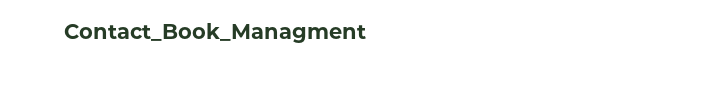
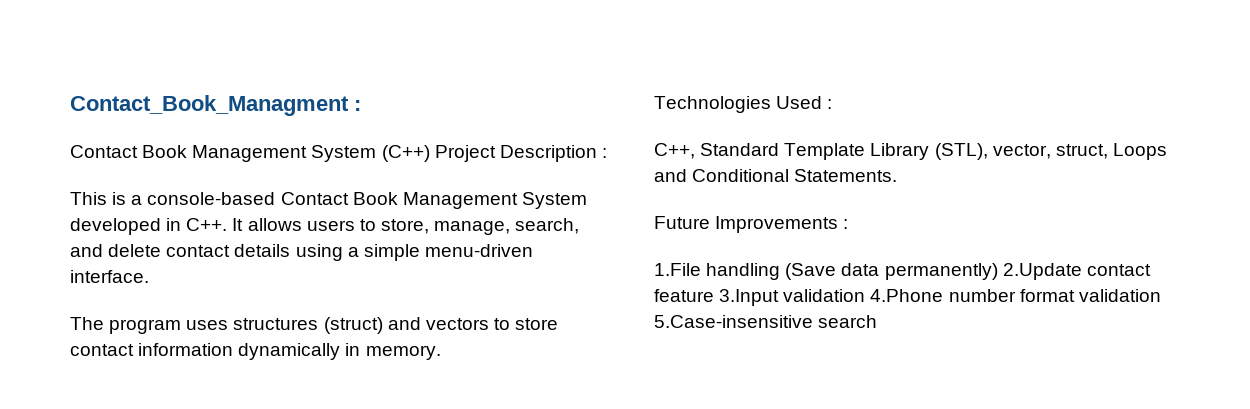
- Contact_Book_Managment
+ Contact_Book_Managment :
+ Contact Book Management System (C++) Project Description :
+ This is a console-based Contact Book Management System developed in C++. It allows users to store, manage, search, and delete contact details using a simple menu-driven interface.
+ The program uses structures (struct) and vectors to store contact information dynamically in memory.
+ Technologies Used :
+ C++, Standard Template Library (STL), vector, struct, Loops and Conditional Statements.
+ Future Improvements :
+ 1.File handling (Save data permanently) 2.Update contact feature 3.Input validation 4.Phone number format validation 5.Case-insensitive search

